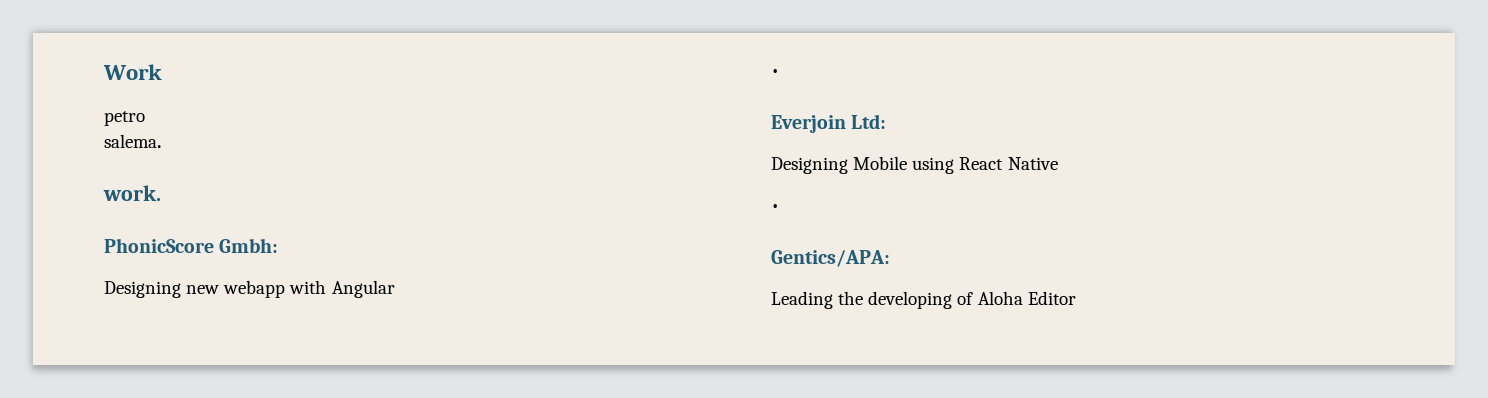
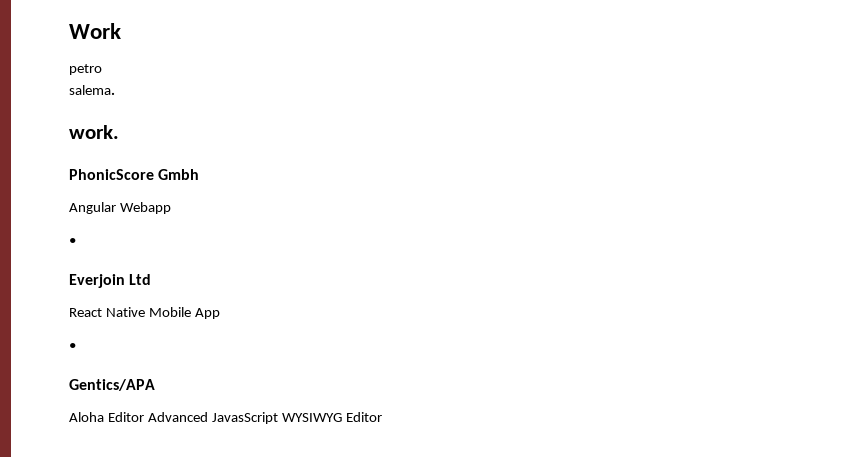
- PhonicScore Gmbh:
- Designing new webapp with Angular
+ PhonicScore Gmbh
+ Angular Webapp
- Everjoin Ltd:
- Designing Mobile using React Native
+ Everjoin Ltd
+ React Native Mobile App
  •
- Gentics/APA:
- Leading the developing of Aloha Editor
+ Gentics/APA
+ Aloha Editor Advanced JavasScript WYSIWYG Editor

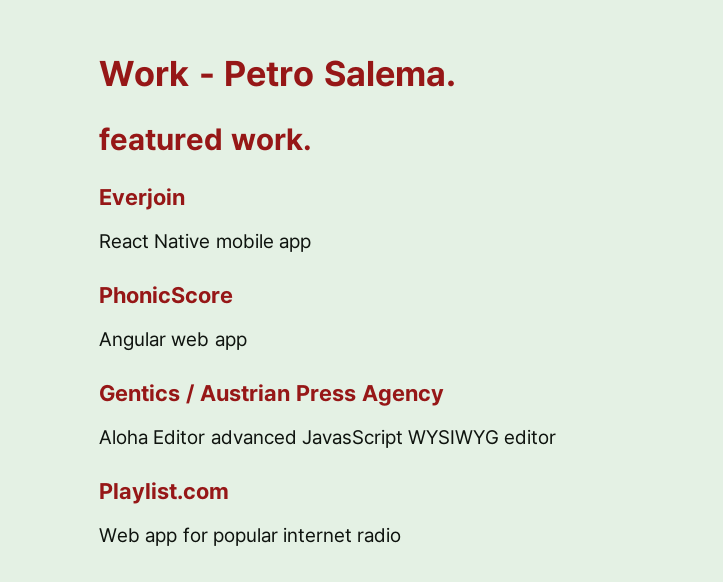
- Work
- petro
- salema.
- work.
- PhonicScore Gmbh
- Angular Webapp
- •
+ Work - Petro Salema.
+ featured work.
- Everjoin Ltd
+ Everjoin
- React Native Mobile App
- •
- Gentics/APA
+ React Native mobile app
+ PhonicScore
+ Angular web app
+ Gentics / Austrian Press Agency
- Aloha Editor Advanced JavasScript WYSIWYG Editor
+ Aloha Editor advanced JavasScript WYSIWYG editor
+ Playlist.com
+ Web app for popular internet radio

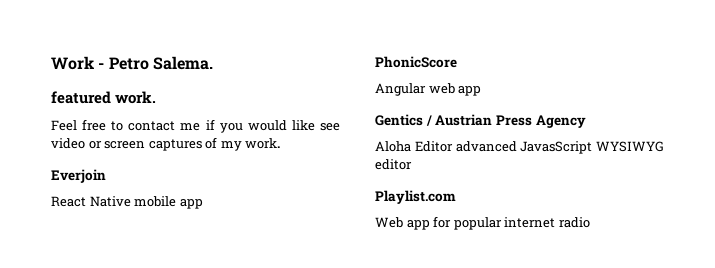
+ Feel free to contact me if you would like see video or screen captures of my work.

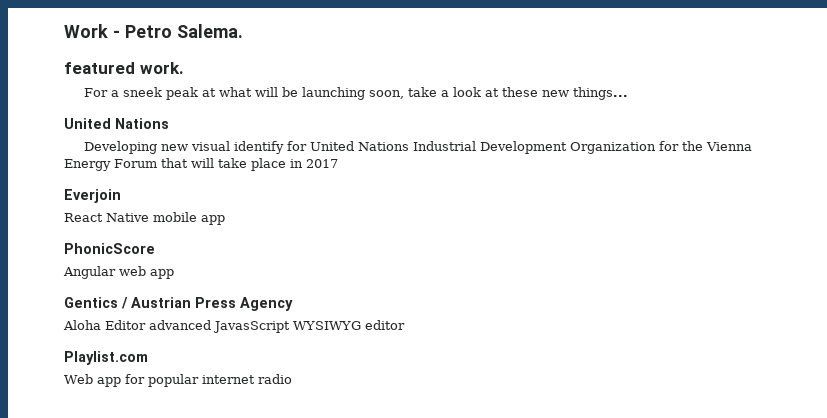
- Feel free to contact me if you would like see video or screen captures of my work.
+ For a sneek peak at what will be launching soon, take a look at these new things...
+ United Nations
+ Developing new visual identify for United Nations Industrial Development Organization for the Vienna Energy Forum that will take place in 2017

